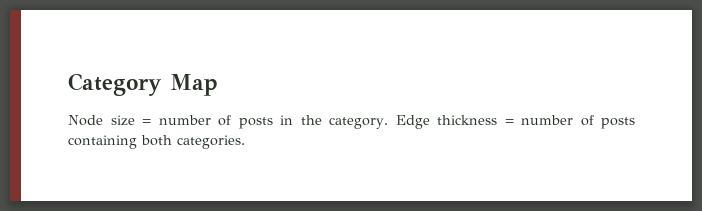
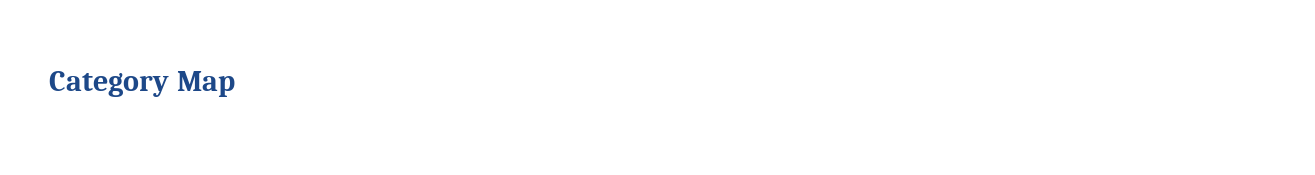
- Node size = number of posts in the category. Edge thickness = number of posts containing both categories.

